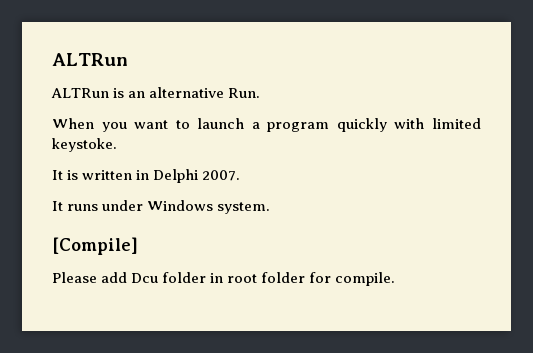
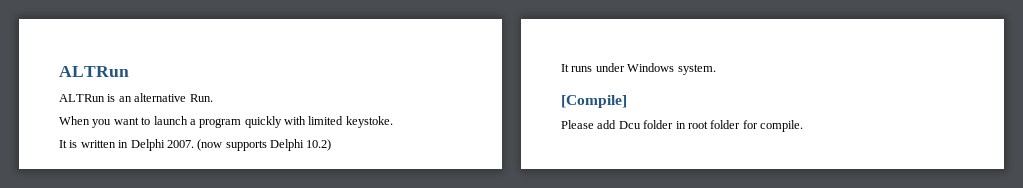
+ (now supports Delphi 10.2)

